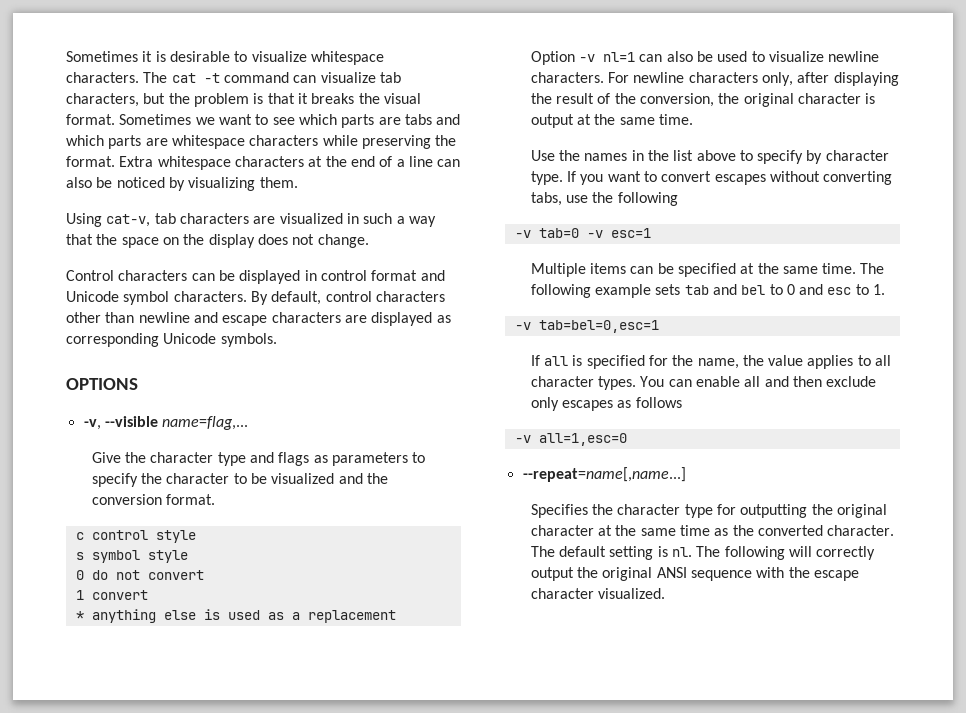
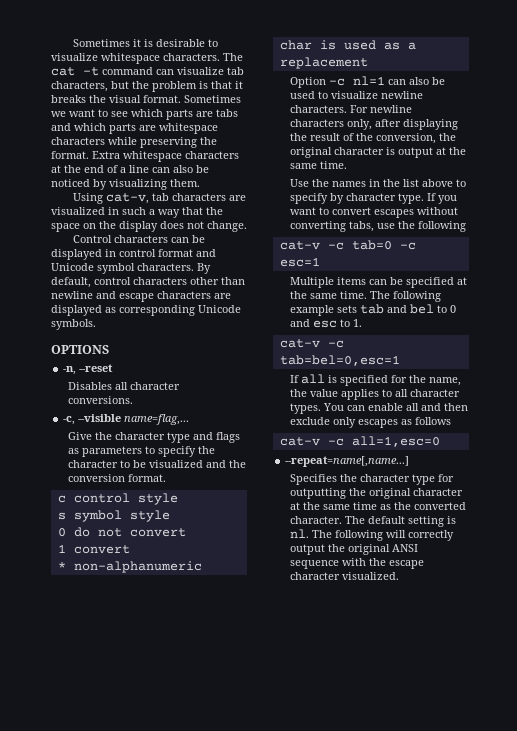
- -v, --visible name=flag,...
+ -n, --reset
+ Disables all character conversions.
+ -c, --visible name=flag,...
- * anything else is used as a replacement
+ * non-alphanumeric char is used as a replacement
- Option -v nl=1 can also be used to visualize newline characters.
+ Option -c nl=1 can also be used to visualize newline characters.
- -v tab=0 -v esc=1
+ cat-v -c tab=0 -c esc=1
- -v tab=bel=0,esc=1
+ cat-v -c tab=bel=0,esc=1
- -v all=1,esc=0
+ cat-v -c all=1,esc=0

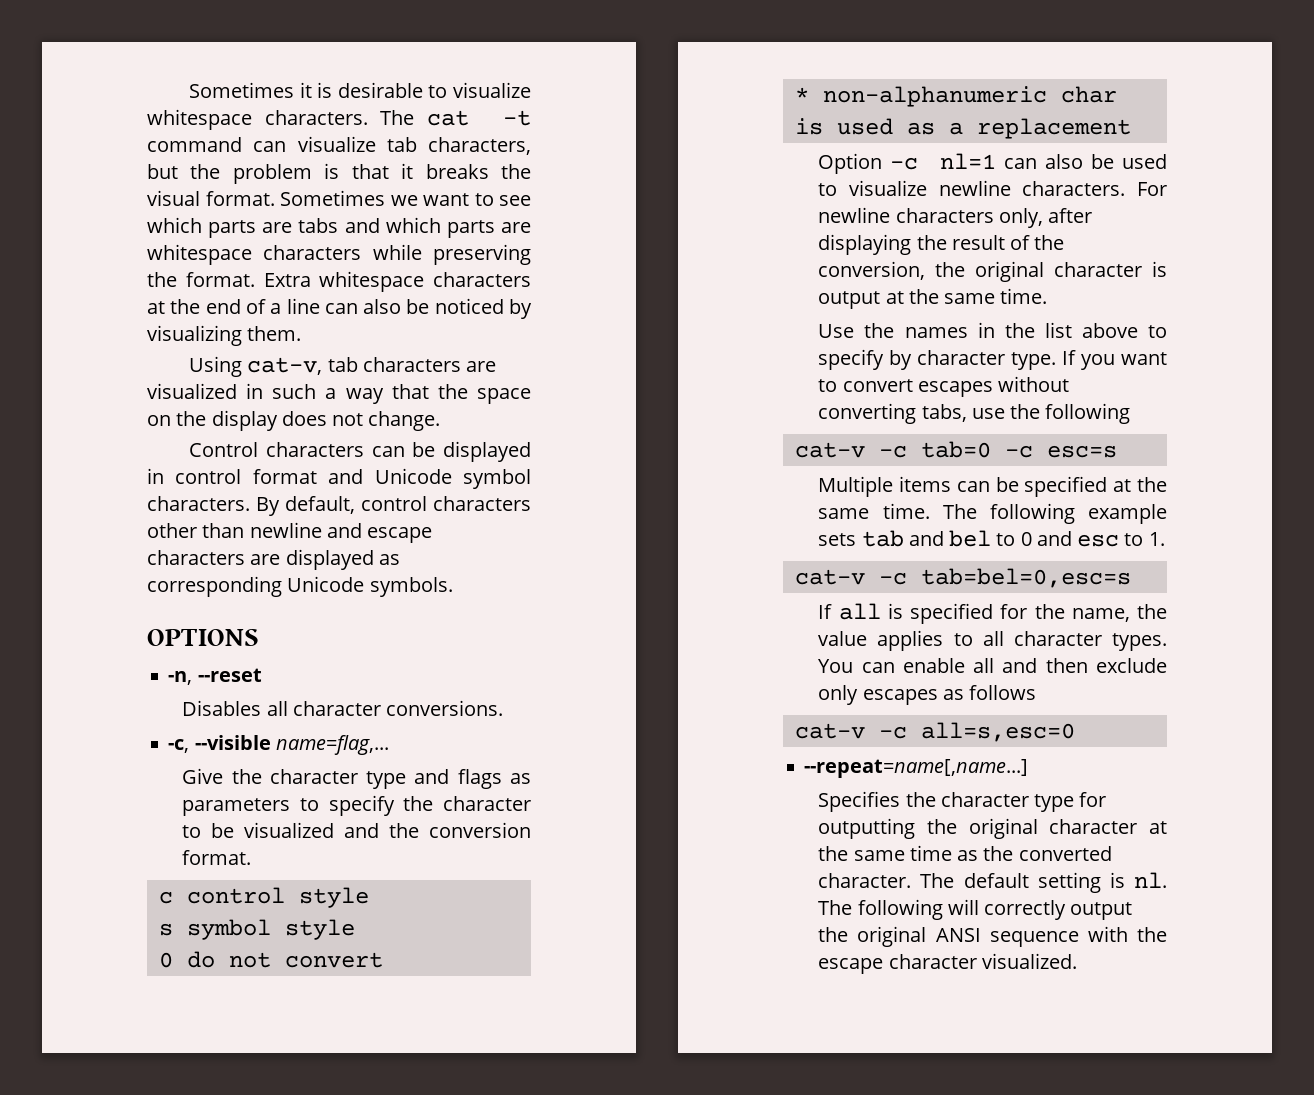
- 1 convert
- cat-v -c tab=0 -c esc=1
+ cat-v -c tab=0 -c esc=s
- cat-v -c tab=bel=0,esc=1
+ cat-v -c tab=bel=0,esc=s
- cat-v -c all=1,esc=0
+ cat-v -c all=s,esc=0

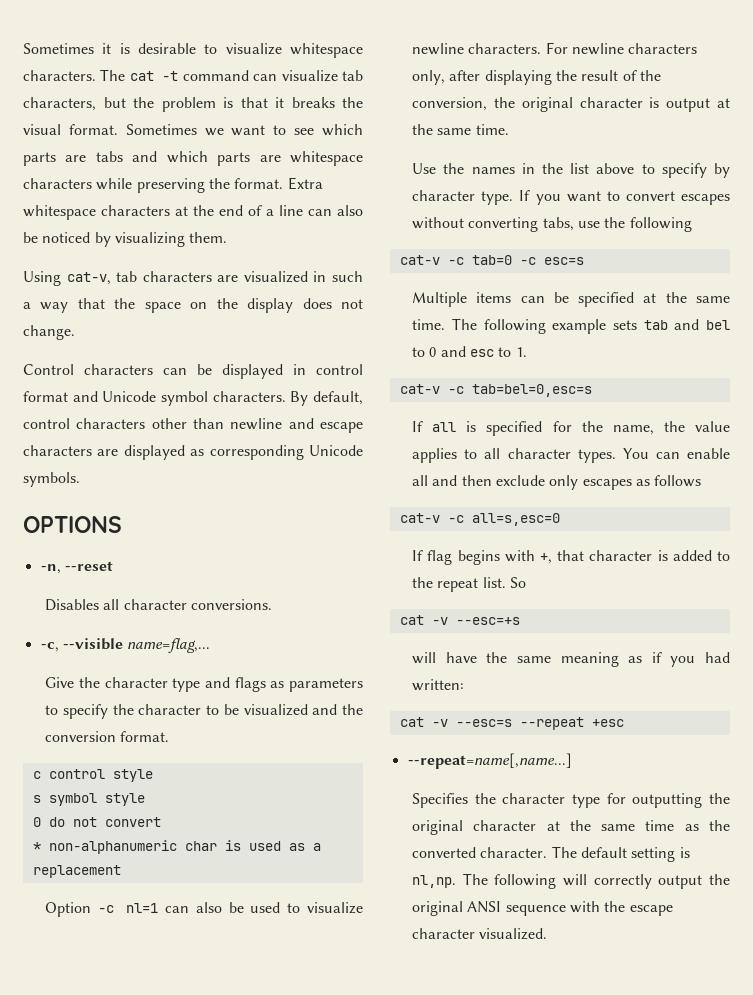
+ If flag begins with +, that character is added to the repeat list. So
+ cat -v --esc=+s
+ will have the same meaning as if you had written:
+ cat -v --esc=s --repeat +esc
- The default setting is nl.
+ The default setting is nl,np.

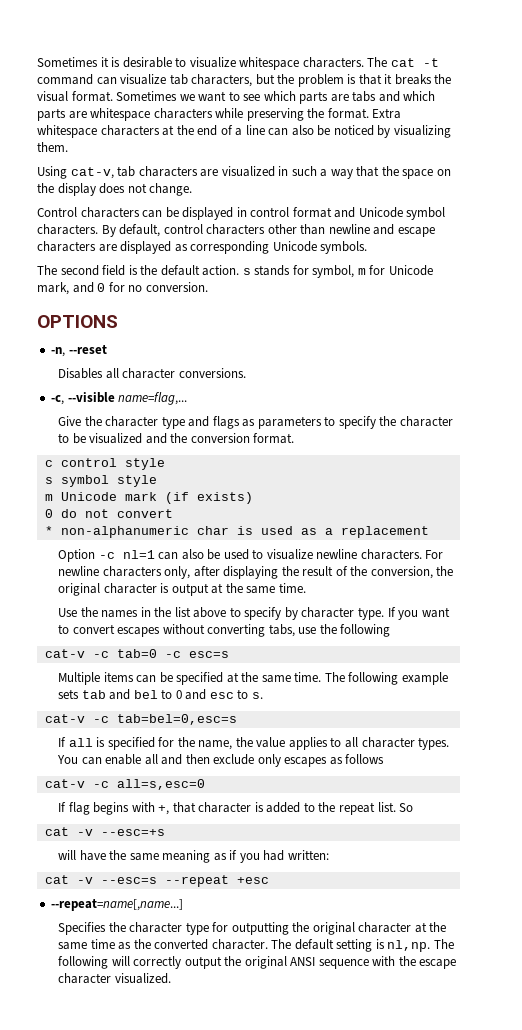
+ The second field is the default action. s stands for symbol, m for Unicode mark, and 0 for no conversion.
+ m Unicode mark (if exists)
- The following example sets tab and bel to 0 and esc to 1.
+ The following example sets tab and bel to 0 and esc to s.

